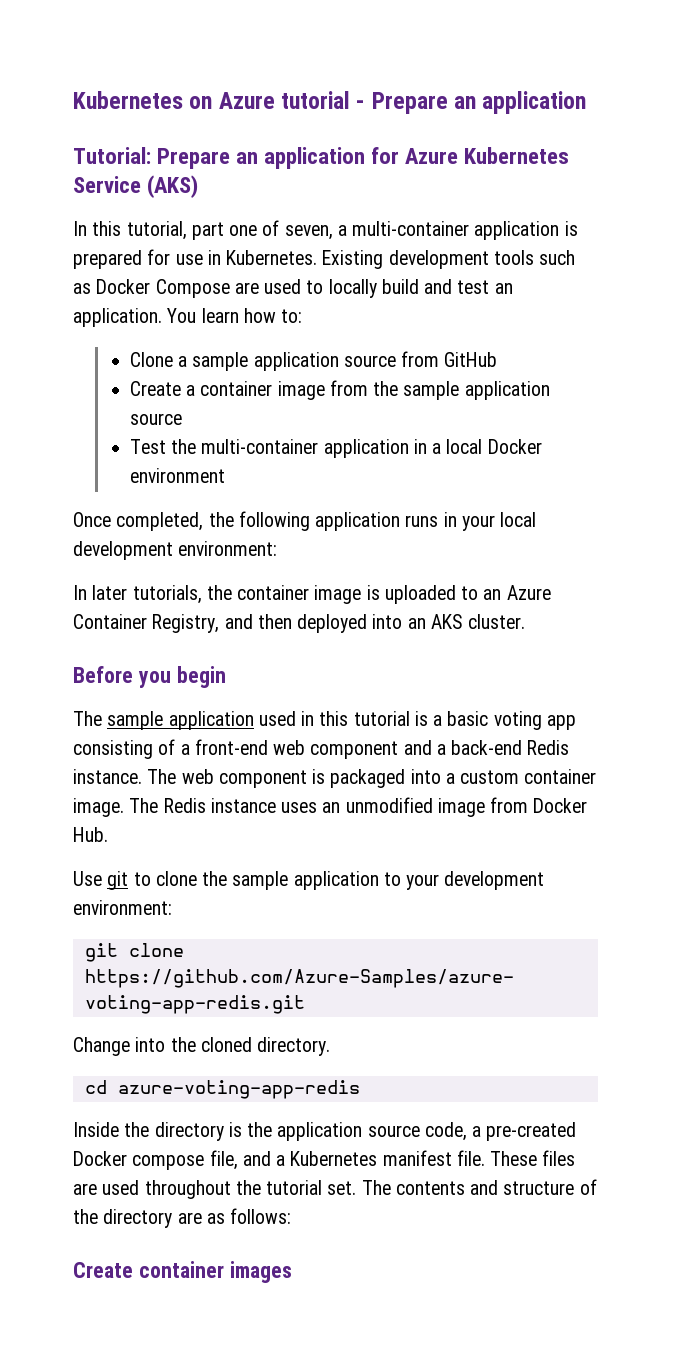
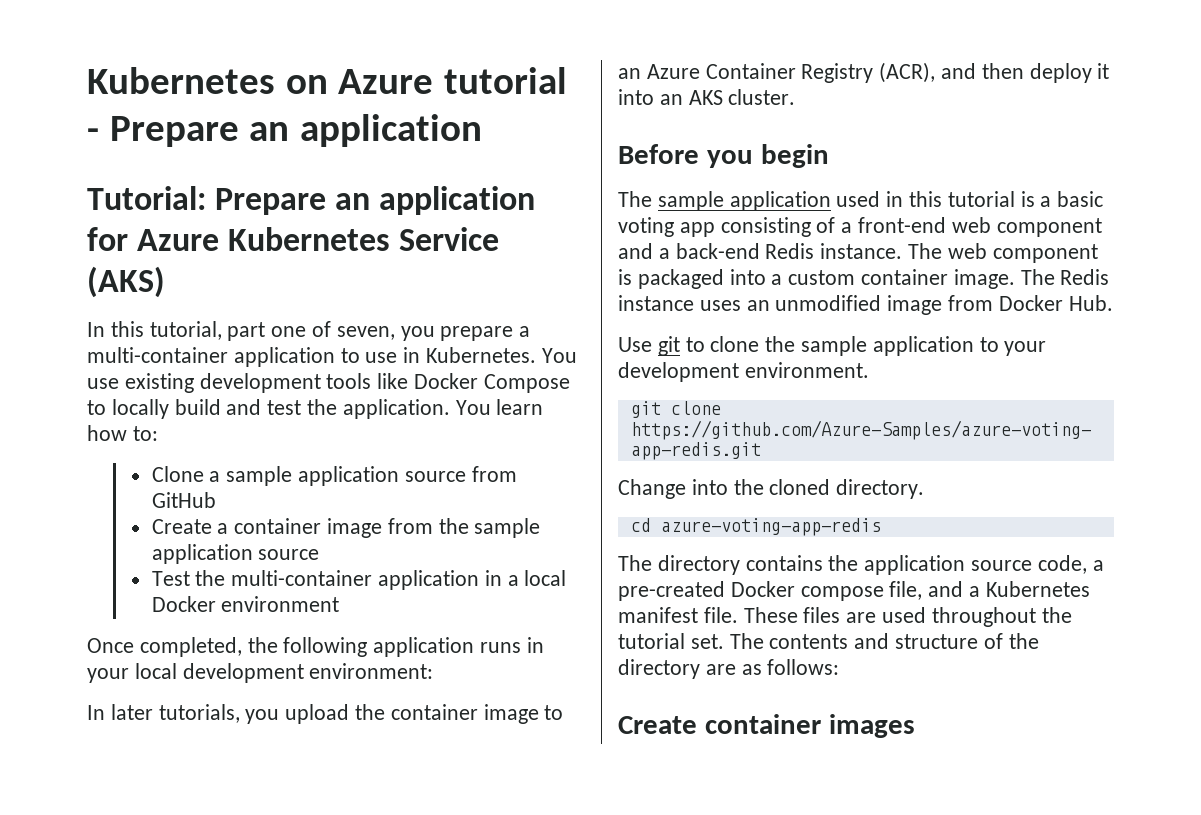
- In this tutorial, part one of seven, a multi-container application is prepared for use in Kubernetes. Existing development tools such as Docker Compose are used to locally build and test an application.
+ In this tutorial, part one of seven, you prepare a multi-container application to use in Kubernetes. You use existing development tools like Docker Compose to locally build and test the application.
- In later tutorials, the container image is uploaded to an Azure Container Registry, and then deployed into an AKS cluster.
+ In later tutorials, you upload the container image to an Azure Container Registry (ACR), and then deploy it into an AKS cluster.
- Use git to clone the sample application to your development environment:
+ Use git to clone the sample application to your development environment.
- Inside the directory is the application source code, a pre-created Docker compose file, and a Kubernetes manifest file.
+ The directory contains the application source code, a pre-created Docker compose file, and a Kubernetes manifest file.

